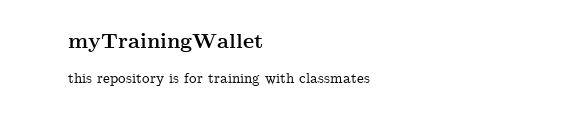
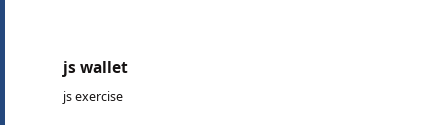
- myTrainingWallet
- this repository is for training with classmates
+ js wallet
+ js exercise

